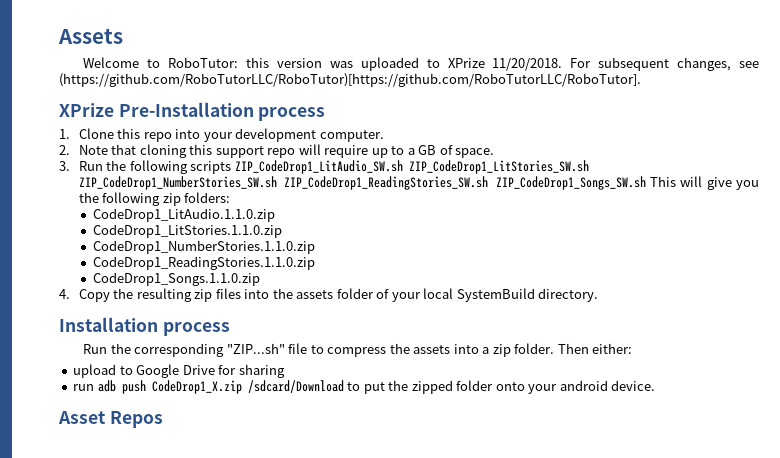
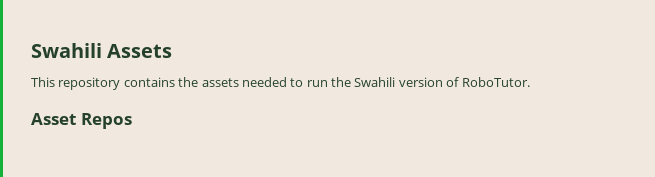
- Assets
+ Swahili Assets
- Welcome to RoboTutor: this version was uploaded to XPrize 11/20/2018. For subsequent changes, see (https://github.com/RoboTutorLLC/RoboTutor)[https://github.com/RoboTutorLLC/RoboTutor].
- XPrize Pre-Installation process
- 1. Clone this repo into your development computer.
- 2. Note that cloning this support repo will require up to a GB of space.
- 3. Run the following scripts ZIP_CodeDrop1_LitAudio_SW.sh ZIP_CodeDrop1_LitStories_SW.sh ZIP_CodeDrop1_NumberStories_SW.sh ZIP_CodeDrop1_ReadingStories_SW.sh ZIP_CodeDrop1_Songs_SW.sh This will give you the following zip folders:
- CodeDrop1_LitAudio.1.1.0.zip
- CodeDrop1_LitStories.1.1.0.zip
- CodeDrop1_NumberStories.1.1.0.zip
- CodeDrop1_ReadingStories.1.1.0.zip
- CodeDrop1_Songs.1.1.0.zip
- 4. Copy the resulting zip files into the assets folder of your local SystemBuild directory.
- Installation process
- Run the corresponding "ZIP...sh" file to compress the assets into a zip folder. Then either:
- upload to Google Drive for sharing
- run adb push CodeDrop1_X.zip /sdcard/Download to put the zipped folder onto your android device.
+ This repository contains the assets needed to run the Swahili version of RoboTutor.

